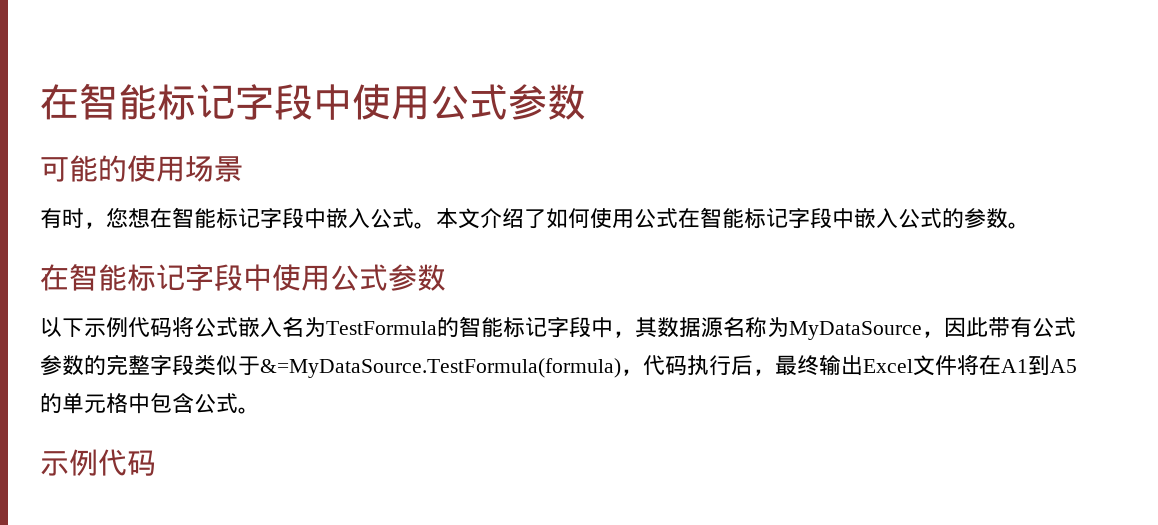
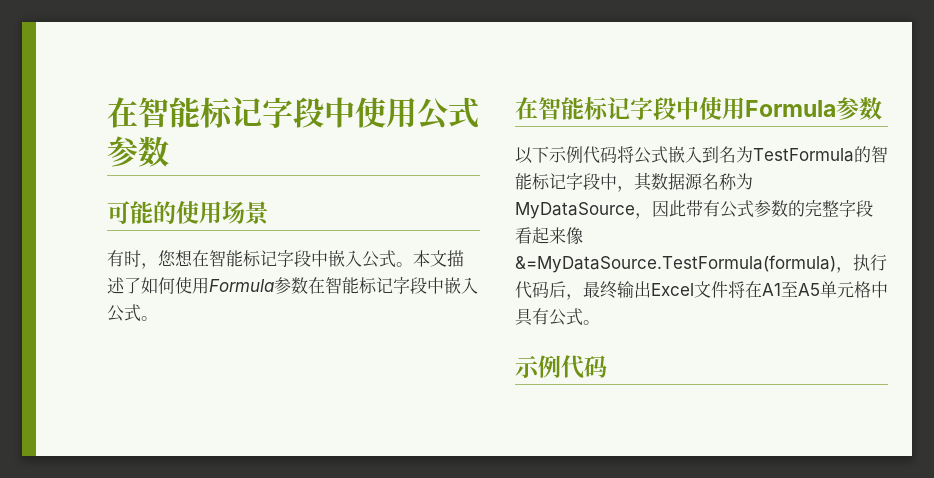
- 本文介绍了如何使用公式在智能标记字段中嵌入公式的参数。
- 在智能标记字段中使用公式参数
+ 本文描述了如何使用Formula参数在智能标记字段中嵌入公式。
+ 在智能标记字段中使用Formula参数
- 以下示例代码将公式嵌入名为TestFormula的智能标记字段中，其数据源名称为MyDataSource，因此带有公式参数的完整字段类似于&=MyDataSource.TestFormula(formula)，代码执行后，最终输出Excel文件将在A1到A5的单元格中包含公式。
+ 以下示例代码将公式嵌入到名为TestFormula的智能标记字段中，其数据源名称为MyDataSource，因此带有公式参数的完整字段看起来像&=MyDataSource.TestFormula(formula)，执行代码后，最终输出Excel文件将在A1至A5单元格中具有公式。

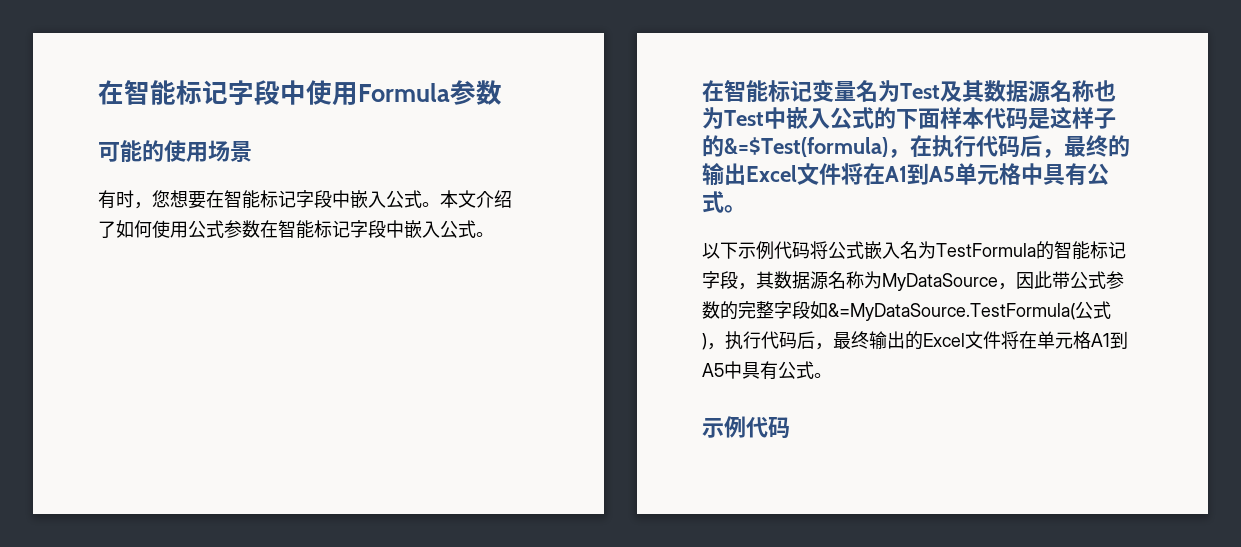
- 在智能标记字段中使用公式参数
+ 在智能标记字段中使用Formula参数
- 有时，您想在智能标记字段中嵌入公式。
+ 有时，您想要在智能标记字段中嵌入公式。
- 本文描述了如何使用Formula参数在智能标记字段中嵌入公式。
+ 本文介绍了如何使用公式参数在智能标记字段中嵌入公式。
- 在智能标记字段中使用Formula参数
+ 在智能标记变量名为Test及其数据源名称也为Test中嵌入公式的下面样本代码是这样子的&=$Test(formula)，在执行代码后，最终的输出Excel文件将在A1到A5单元格中具有公式。
- 以下示例代码将公式嵌入到名为TestFormula的智能标记字段中，其数据源名称为MyDataSource，因此带有公式参数的完整字段看起来像&=MyDataSource.TestFormula(formula)，执行代码后，最终输出Excel文件将在A1至A5单元格中具有公式。
+ 以下示例代码将公式嵌入名为TestFormula的智能标记字段，其数据源名称为MyDataSource，因此带公式参数的完整字段如&=MyDataSource.TestFormula(公式)，执行代码后，最终输出的Excel文件将在单元格A1到A5中具有公式。

